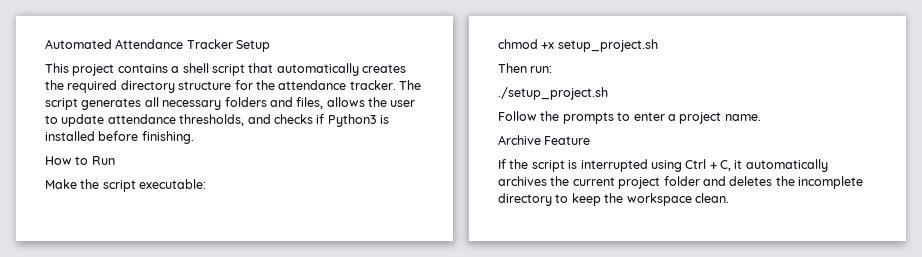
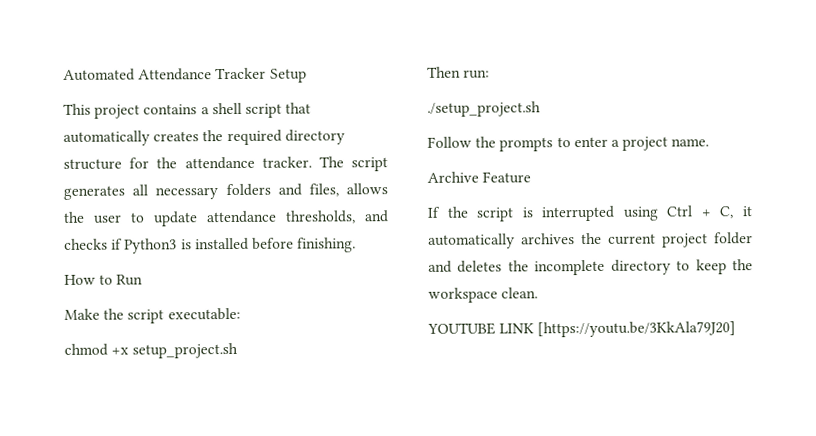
+ YOUTUBE LINK [https://youtu.be/3KkAla79J20]

